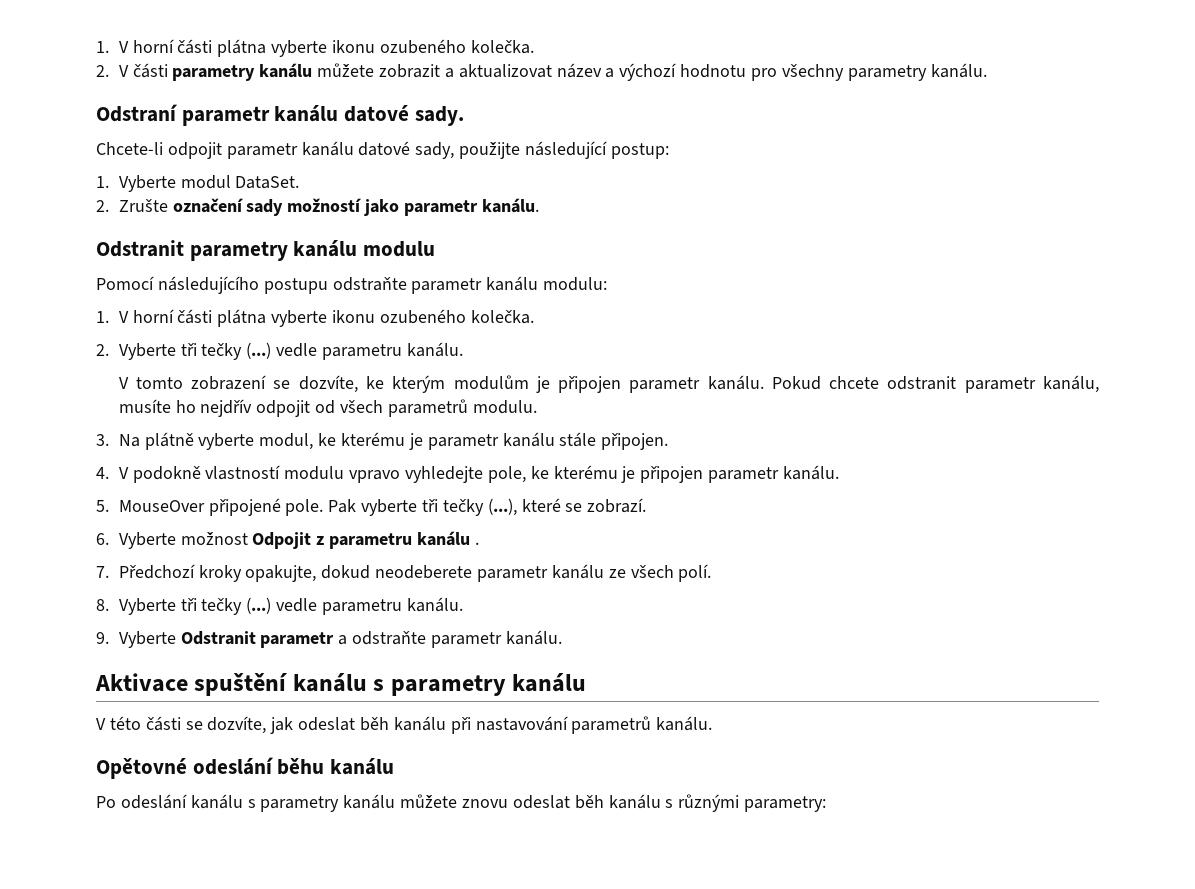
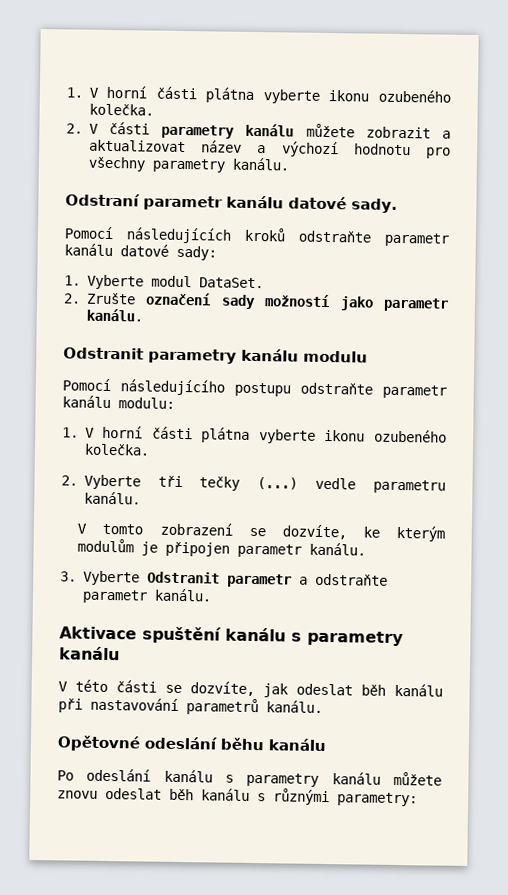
- Chcete-li odpojit parametr kanálu datové sady, použijte následující postup:
+ Pomocí následujících kroků odstraňte parametr kanálu datové sady:
- V tomto zobrazení se dozvíte, ke kterým modulům je připojen parametr kanálu. Pokud chcete odstranit parametr kanálu, musíte ho nejdřív odpojit od všech parametrů modulu.
- 3. Na plátně vyberte modul, ke kterému je parametr kanálu stále připojen.
- 4. V podokně vlastností modulu vpravo vyhledejte pole, ke kterému je připojen parametr kanálu.
- 5. MouseOver připojené pole. Pak vyberte tři tečky (...), které se zobrazí.
- 6. Vyberte možnost Odpojit z parametru kanálu .
- 7. Předchozí kroky opakujte, dokud neodeberete parametr kanálu ze všech polí.
- 8. Vyberte tři tečky (...) vedle parametru kanálu.
- 9. Vyberte Odstranit parametr a odstraňte parametr kanálu.
+ V tomto zobrazení se dozvíte, ke kterým modulům je připojen parametr kanálu.
+ 3. Vyberte Odstranit parametr a odstraňte parametr kanálu.

